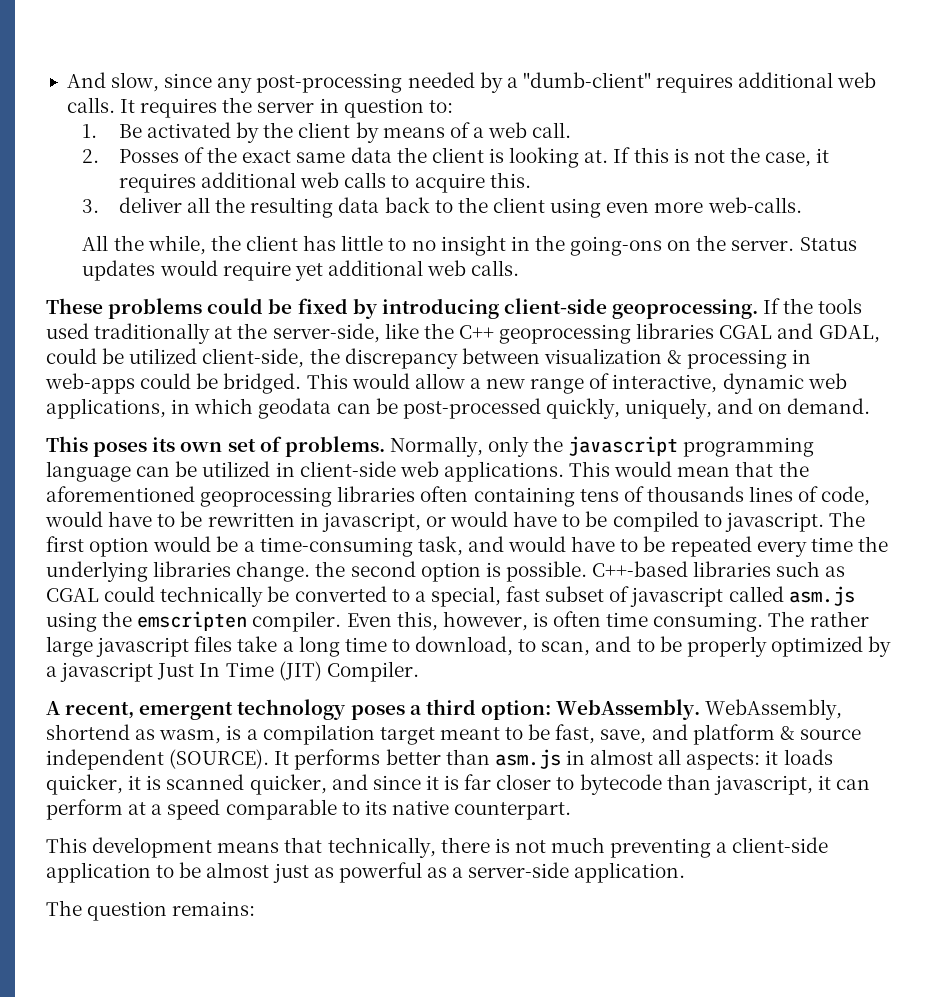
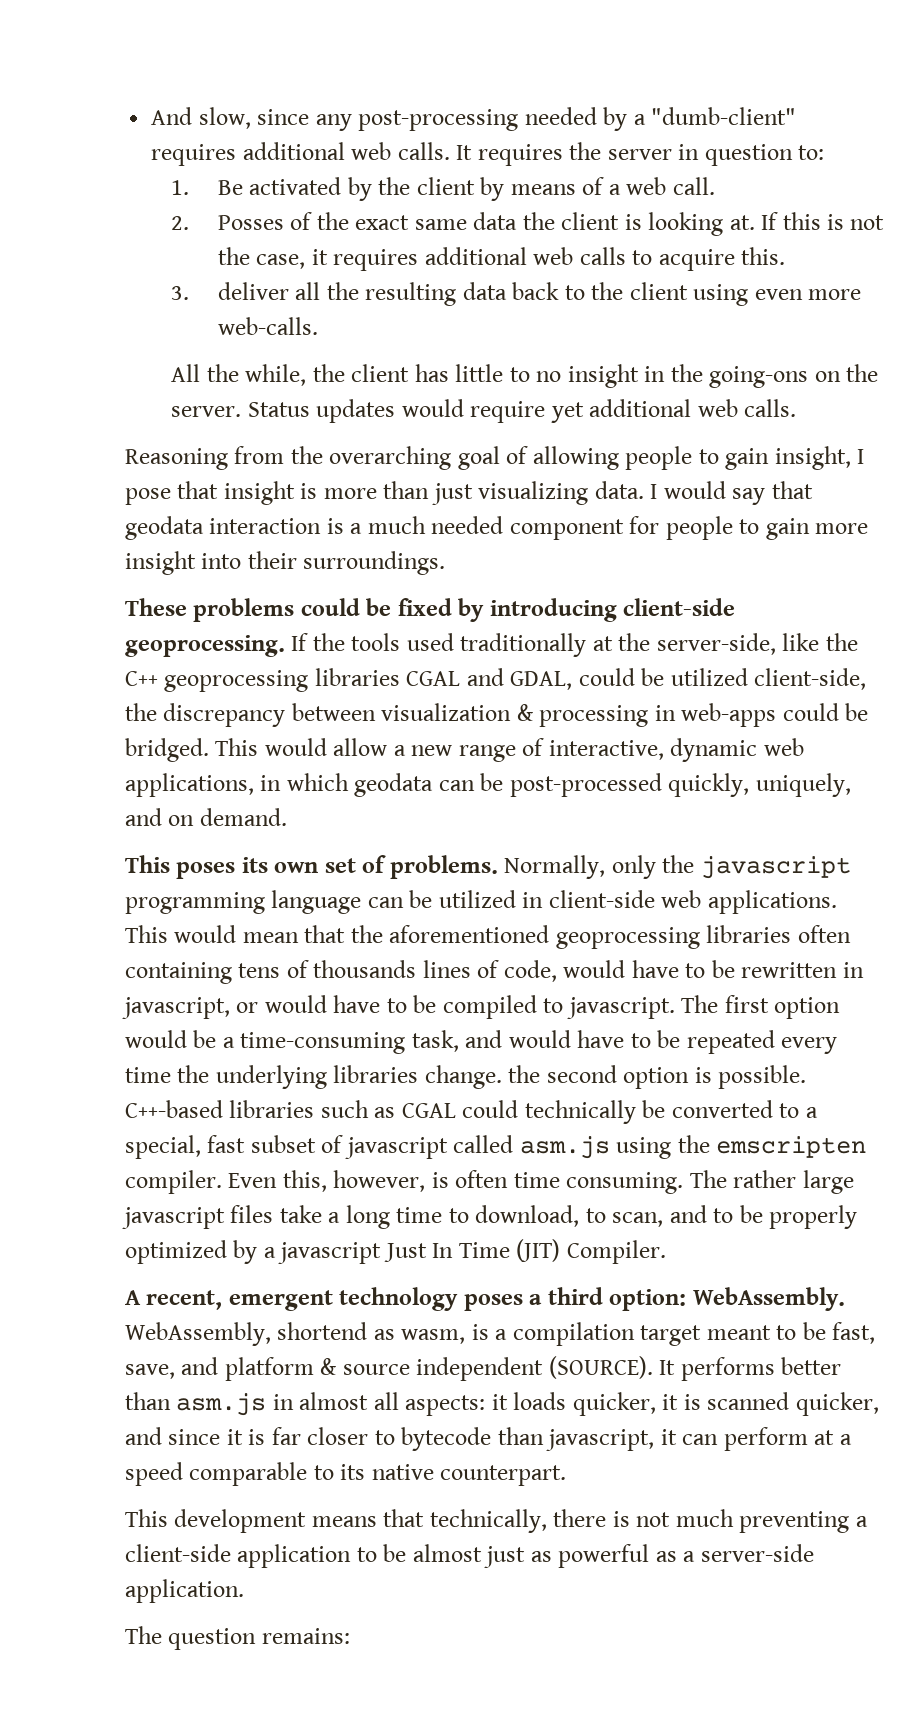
+ Reasoning from the overarching goal of allowing people to gain insight, I pose that insight is more than just visualizing data. I would say that geodata interaction is a much needed component for people to gain more insight into their surroundings.

